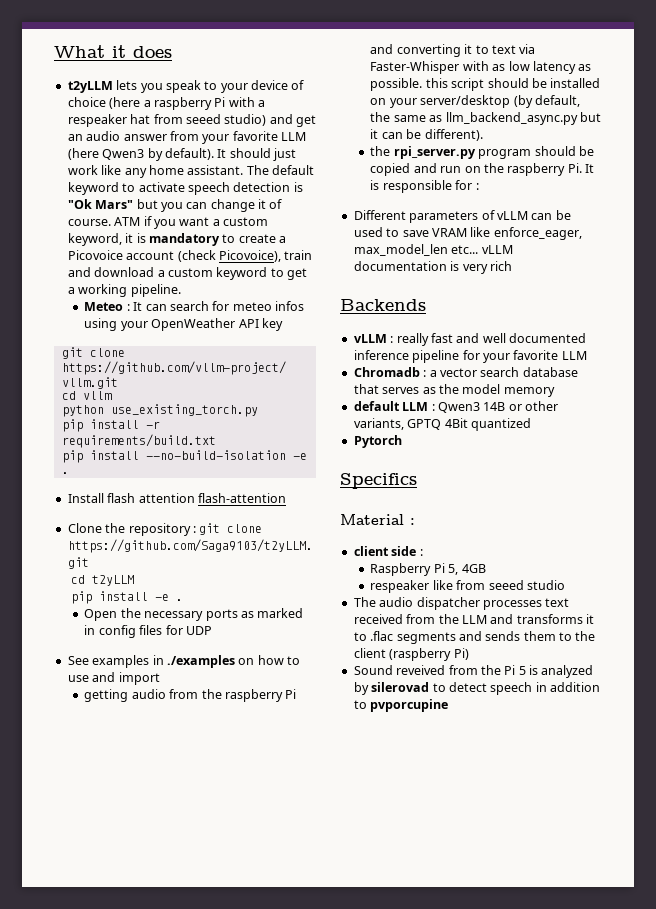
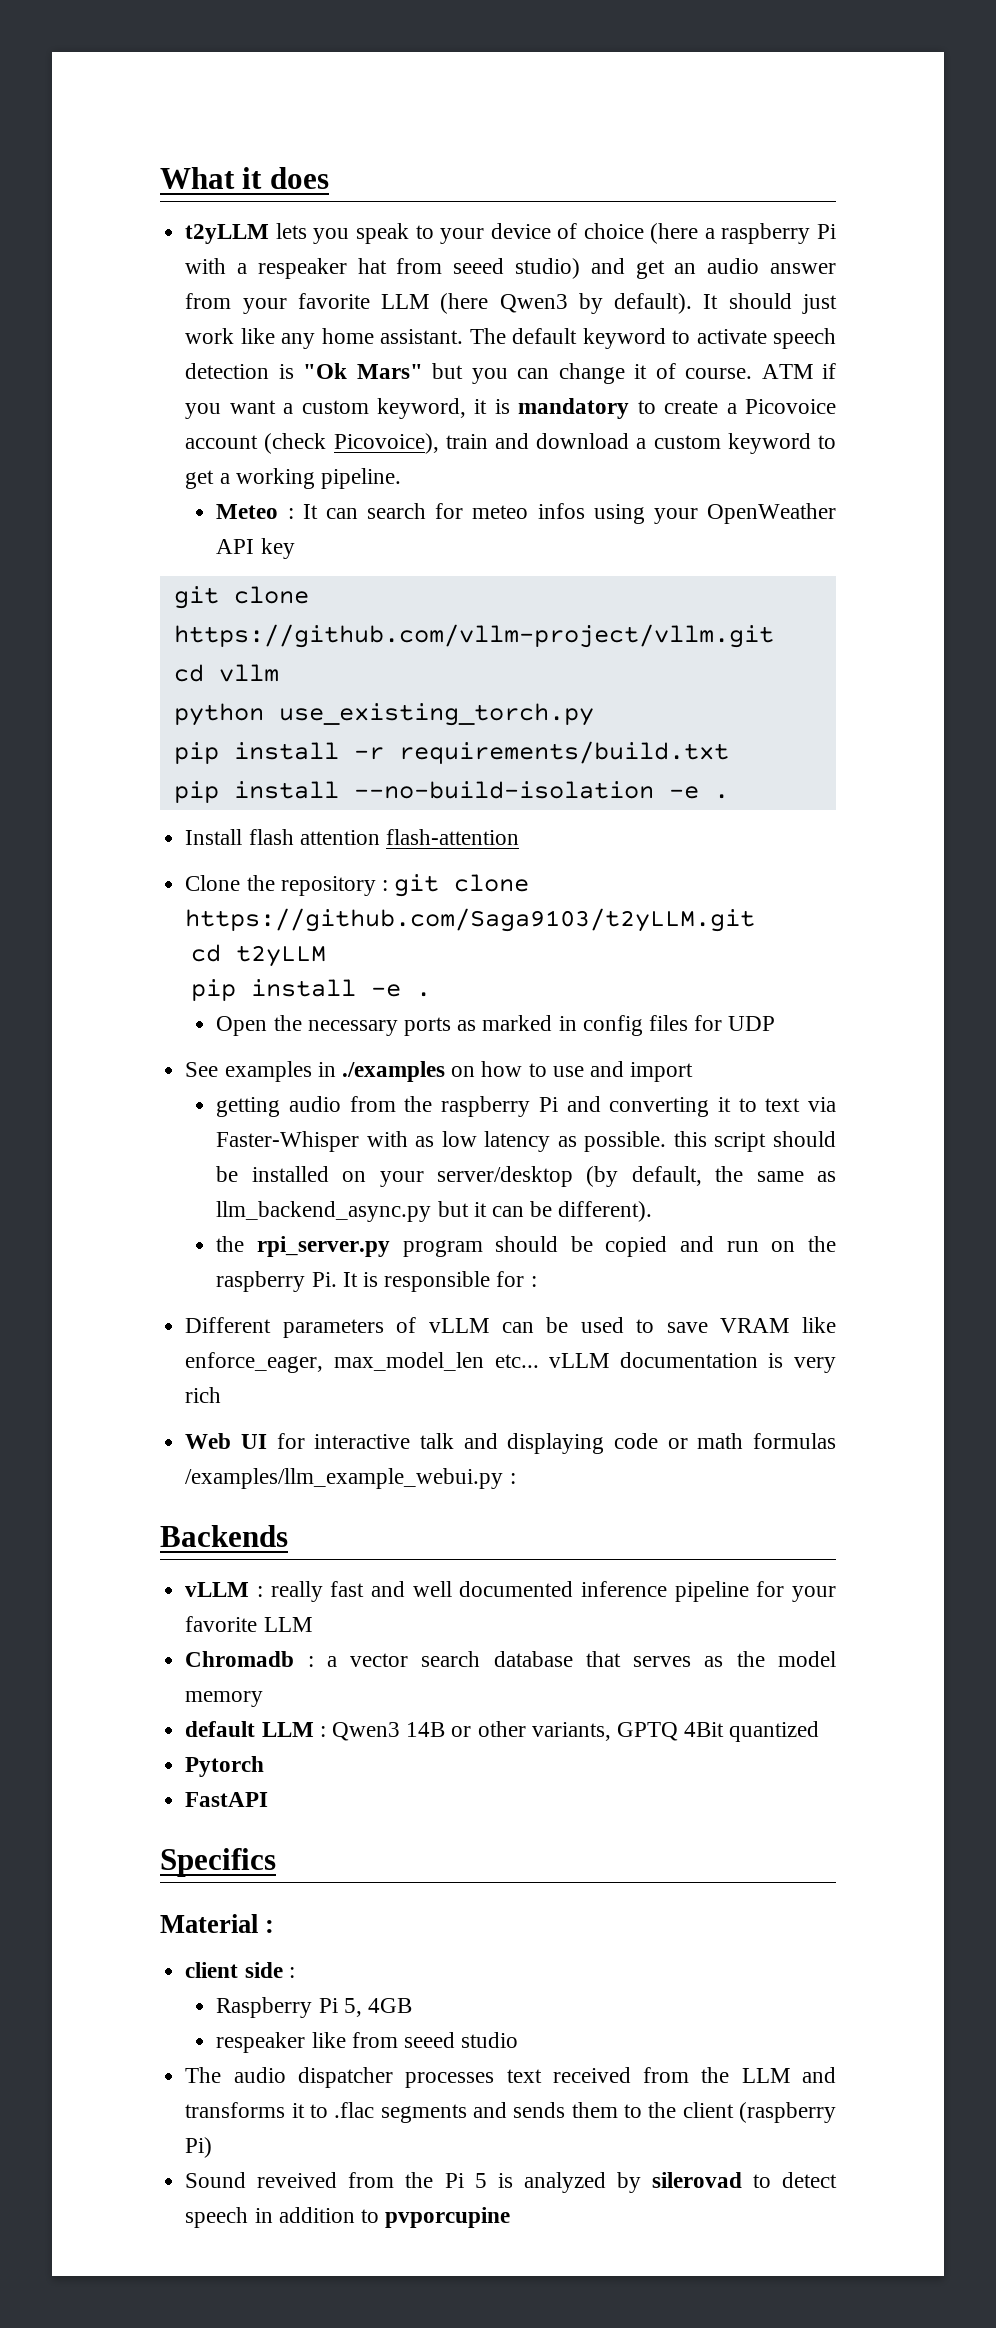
+ Web UI for interactive talk and displaying code or math formulas /examples/llm_example_webui.py :
+ FastAPI

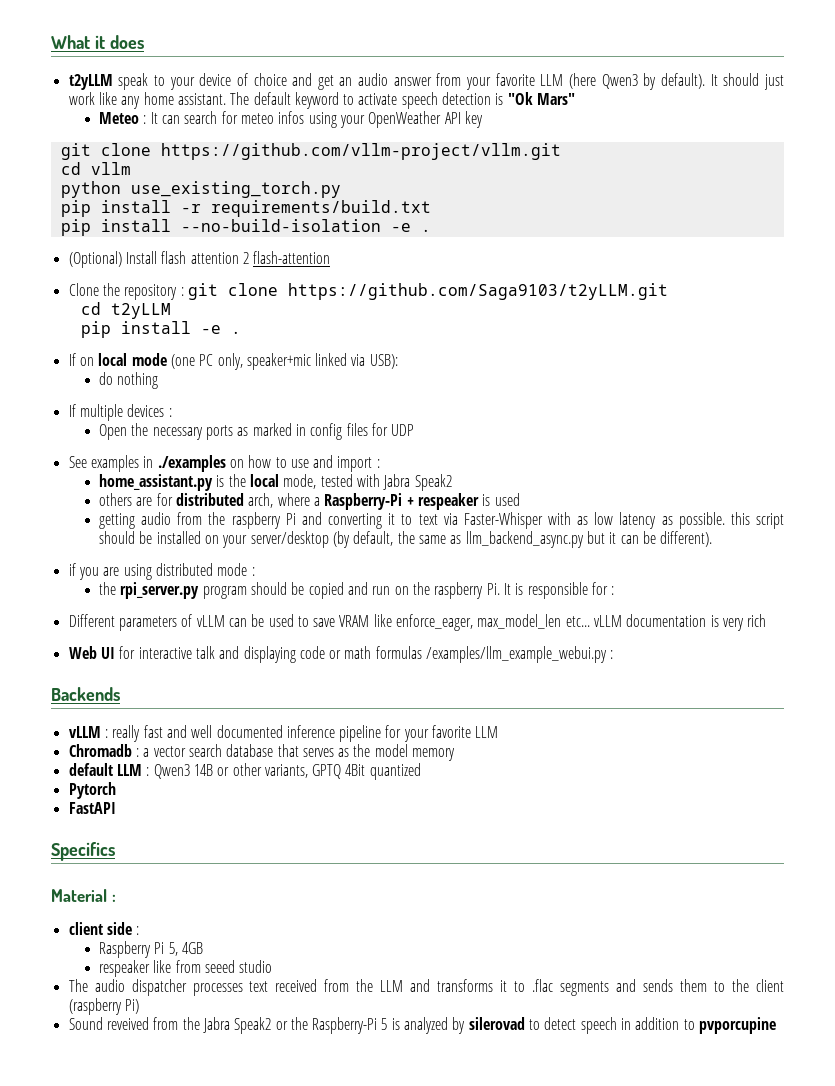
- t2yLLM lets you speak to your device of choice (here a raspberry Pi with a respeaker hat from seeed studio) and get an audio answer from your favorite LLM (here Qwen3 by default).
+ t2yLLM speak to your device of choice and get an audio answer from your favorite LLM (here Qwen3 by default).
- The default keyword to activate speech detection is "Ok Mars" but you can change it of course. ATM if you want a custom keyword, it is mandatory to create a Picovoice account (check Picovoice), train and download a custom keyword to get a working pipeline.
+ The default keyword to activate speech detection is "Ok Mars"
- Install flash attention flash-attention
+ (Optional) Install flash attention 2 flash-attention
+ If on local mode (one PC only, speaker+mic linked via USB):
+ do nothing
+ If multiple devices :
- See examples in ./examples on how to use and import
+ See examples in ./examples on how to use and import :
+ home_assistant.py is the local mode, tested with Jabra Speak2
+ others are for distributed arch, where a Raspberry-Pi + respeaker is used
+ if you are using distributed mode :
- Sound reveived from the Pi 5 is analyzed by silerovad to detect speech in addition to pvporcupine
+ Sound reveived from the Jabra Speak2 or the Raspberry-Pi 5 is analyzed by silerovad to detect speech in addition to pvporcupine

